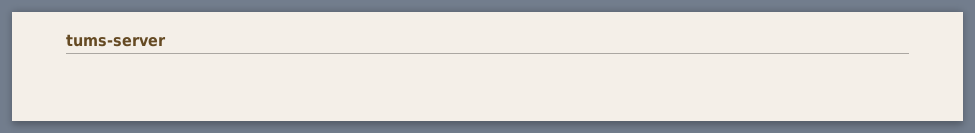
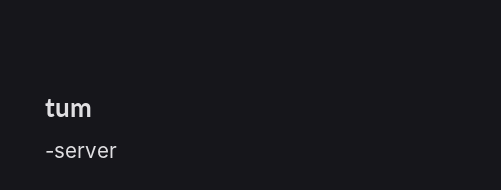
- tums-server
+ tum
+ -server

